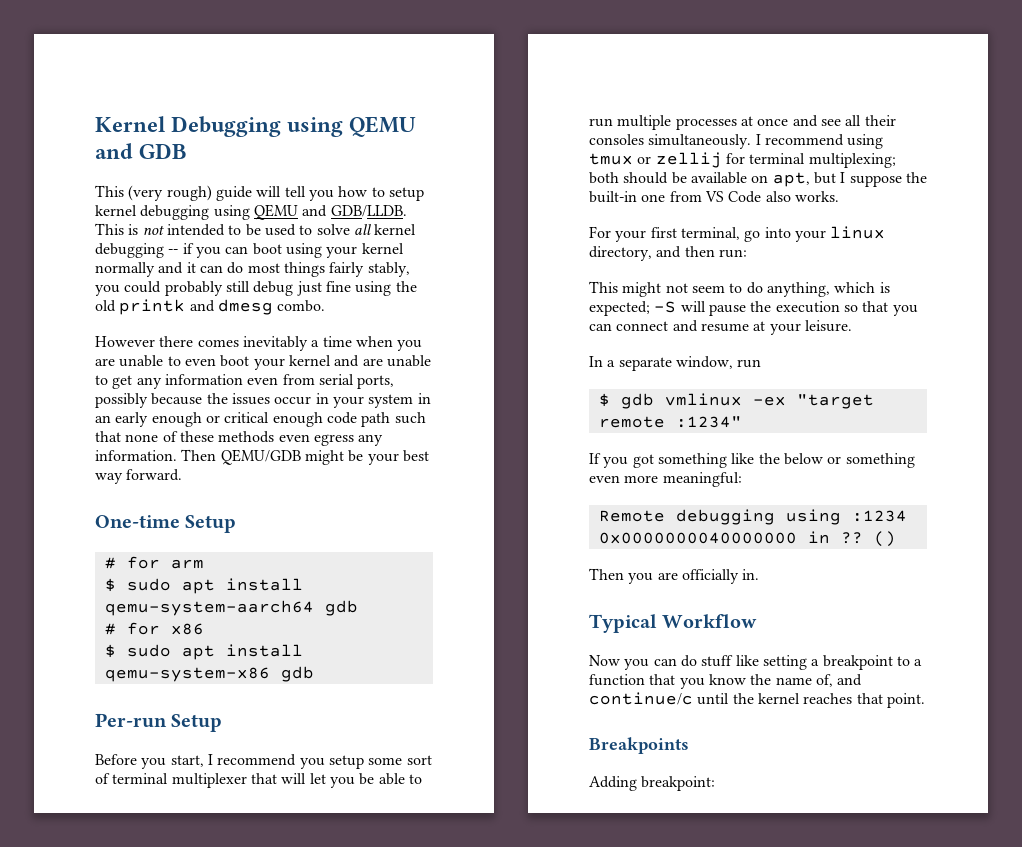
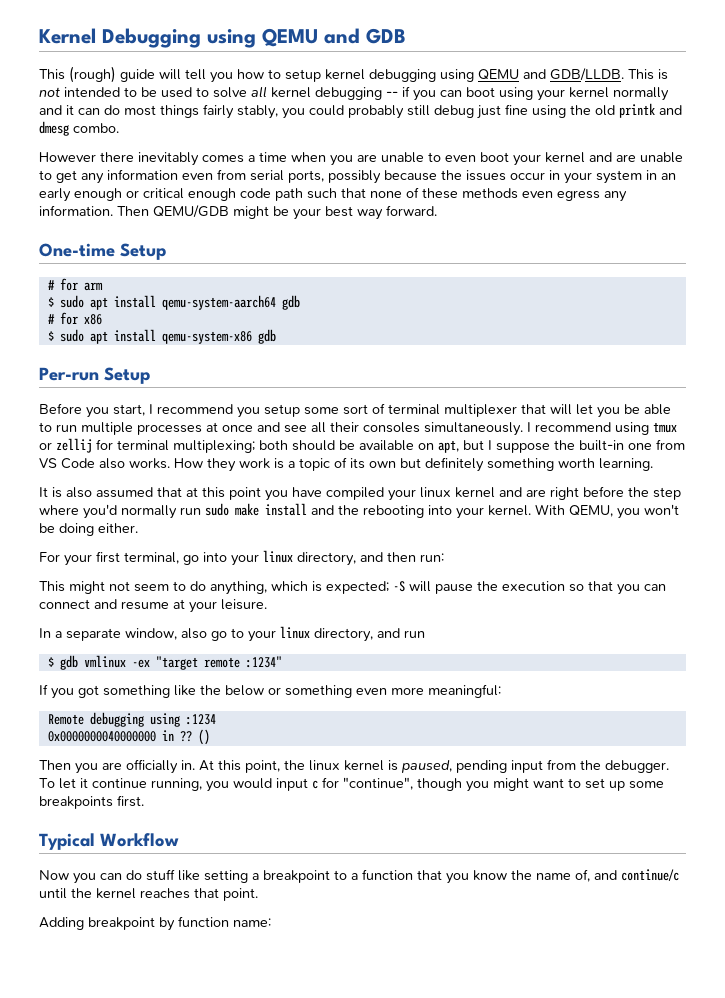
- This (very rough) guide will tell you how to setup kernel debugging using QEMU and GDB/LLDB.
+ This (rough) guide will tell you how to setup kernel debugging using QEMU and GDB/LLDB.
- However there comes inevitably a time when you are unable to even boot your kernel and are unable to get any information even from serial ports, possibly because the issues occur in your system in an early enough or critical enough code path such that none of these methods even egress any information.
+ However there inevitably comes a time when you are unable to even boot your kernel and are unable to get any information even from serial ports, possibly because the issues occur in your system in an early enough or critical enough code path such that none of these methods even egress any information.
+ How they work is a topic of its own but definitely something worth learning.
+ It is also assumed that at this point you have compiled your linux kernel and are right before the step where you'd normally run sudo make install and the rebooting into your kernel. With QEMU, you won't be doing either.
- In a separate window, run
+ In a separate window, also go to your linux directory, and run
+ At this point, the linux kernel is paused, pending input from the debugger. To let it continue running, you would input c for "continue", though you might want to set up some breakpoints first.
- Breakpoints
- Adding breakpoint:
+ Adding breakpoint by function name:

